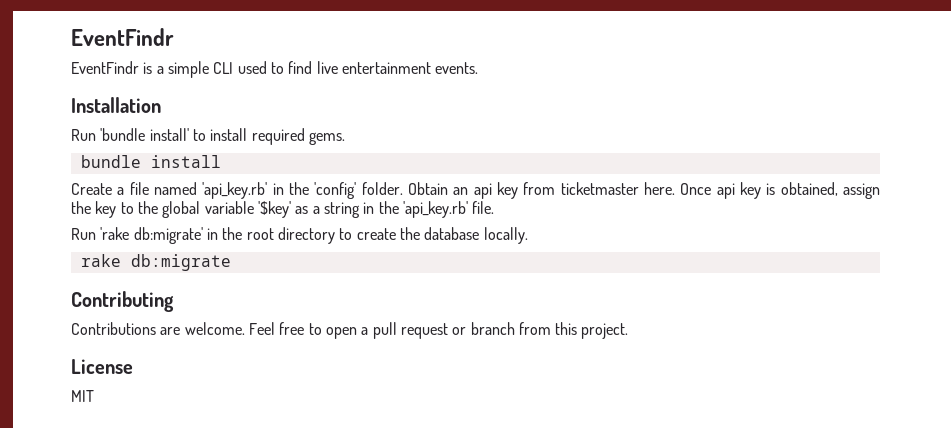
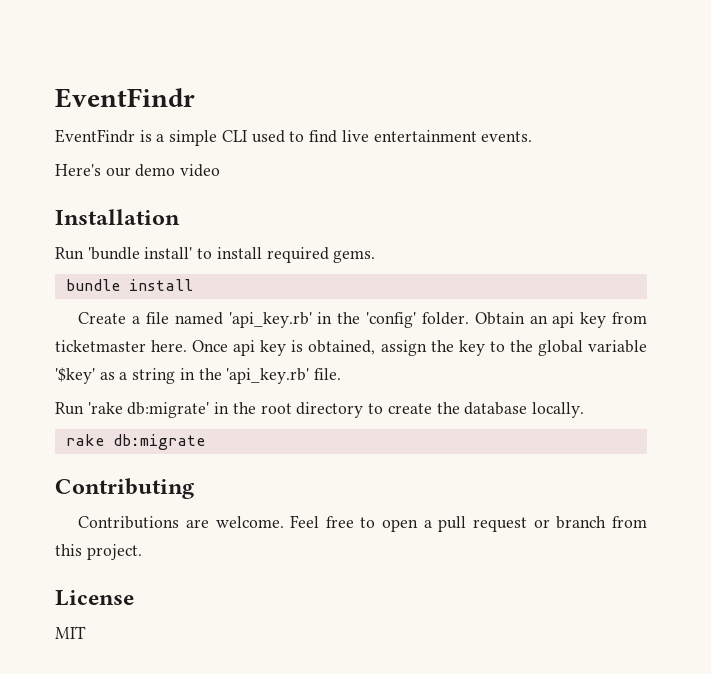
+ Here's our demo video

